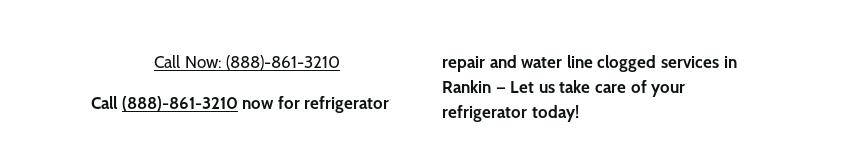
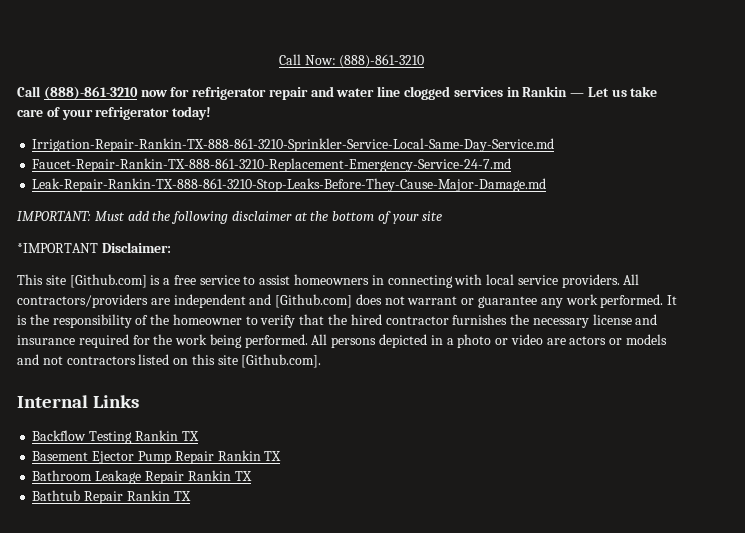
+ Irrigation-Repair-Rankin-TX-888-861-3210-Sprinkler-Service-Local-Same-Day-Service.md
+ Faucet-Repair-Rankin-TX-888-861-3210-Replacement-Emergency-Service-24-7.md
+ Leak-Repair-Rankin-TX-888-861-3210-Stop-Leaks-Before-They-Cause-Major-Damage.md
+ IMPORTANT: Must add the following disclaimer at the bottom of your site
+ *IMPORTANT Disclaimer:
+ This site [Github.com] is a free service to assist homeowners in connecting with local service providers. All contractors/providers are independent and [Github.com] does not warrant or guarantee any work performed. It is the responsibility of the homeowner to verify that the hired contractor furnishes the necessary license and insurance required for the work being performed. All persons depicted in a photo or video are actors or models and not contractors listed on this site [Github.com].
+ Internal Links
+ Backflow Testing Rankin TX
+ Basement Ejector Pump Repair Rankin TX
+ Bathroom Leakage Repair Rankin TX
+ Bathtub Repair Rankin TX

